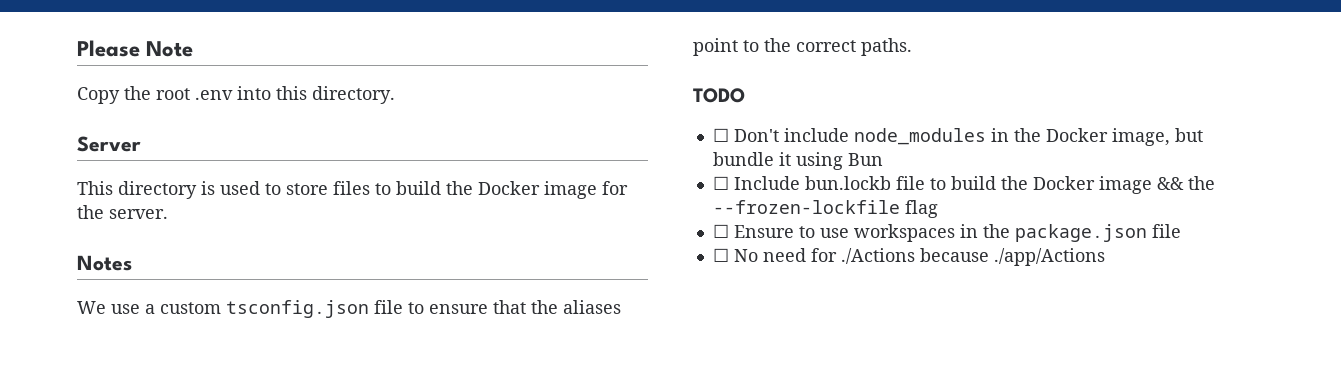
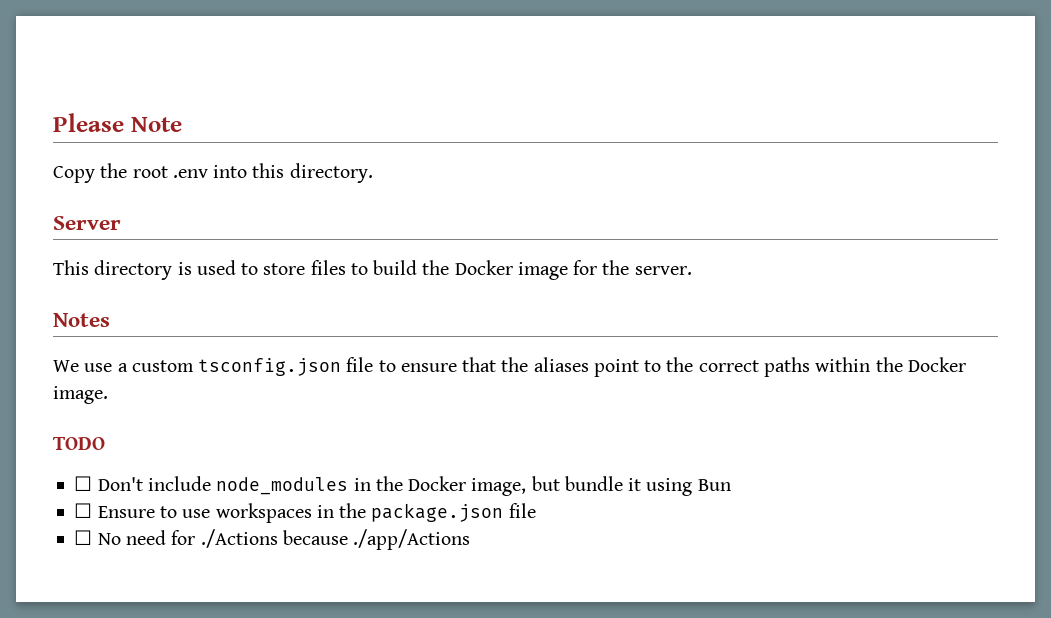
- We use a custom tsconfig.json file to ensure that the aliases point to the correct paths.
+ We use a custom tsconfig.json file to ensure that the aliases point to the correct paths within the Docker image.
- ☐ Include bun.lockb file to build the Docker image && the --frozen-lockfile flag

